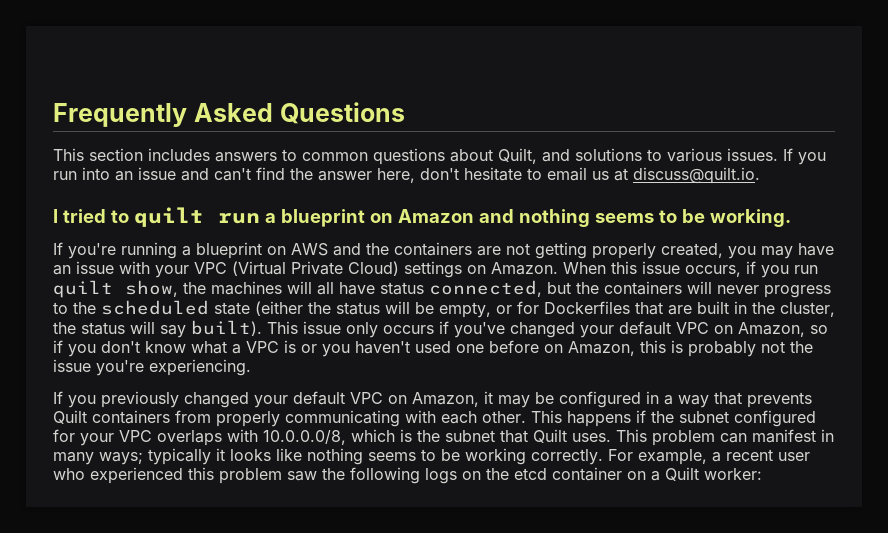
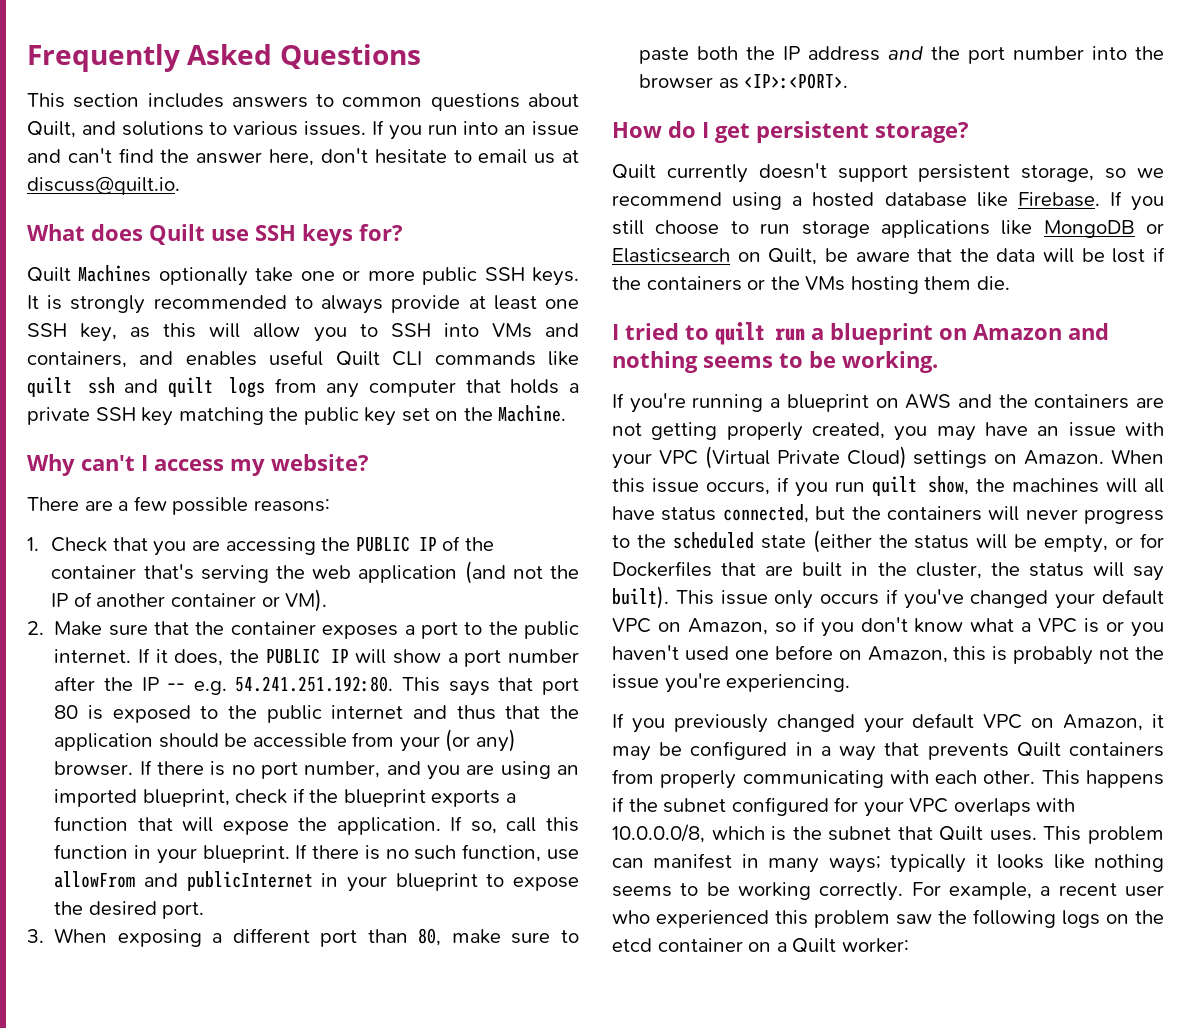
+ What does Quilt use SSH keys for?
+ Quilt Machines optionally take one or more public SSH keys. It is strongly recommended to always provide at least one SSH key, as this will allow you to SSH into VMs and containers, and enables useful Quilt CLI commands like quilt ssh and quilt logs from any computer that holds a private SSH key matching the public key set on the Machine.
+ Why can't I access my website?
+ There are a few possible reasons:
+ 1. Check that you are accessing the PUBLIC IP of the container that's serving the web application (and not the IP of another container or VM).
+ 2. Make sure that the container exposes a port to the public internet. If it does, the PUBLIC IP will show a port number after the IP -- e.g. 54.241.251.192:80. This says that port 80 is exposed to the public internet and thus that the application should be accessible from your (or any) browser. If there is no port number, and you are using an imported blueprint, check if the blueprint exports a function that will expose the application. If so, call this function in your blueprint. If there is no such function, use allowFrom and publicInternet in your blueprint to expose the desired port.
+ 3. When exposing a different port than 80, make sure to paste both the IP address and the port number into the browser as <IP>:<PORT>.
+ How do I get persistent storage?
+ Quilt currently doesn't support persistent storage, so we recommend using a hosted database like Firebase. If you still choose to run storage applications like MongoDB or Elasticsearch on Quilt, be aware that the data will be lost if the containers or the VMs hosting them die.

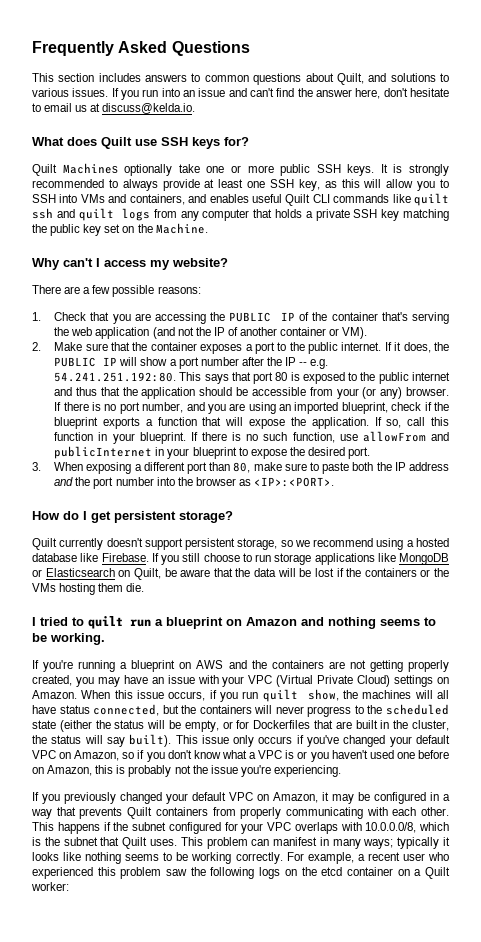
- If you run into an issue and can't find the answer here, don't hesitate to email us at discuss@quilt.io.
+ If you run into an issue and can't find the answer here, don't hesitate to email us at discuss@kelda.io.

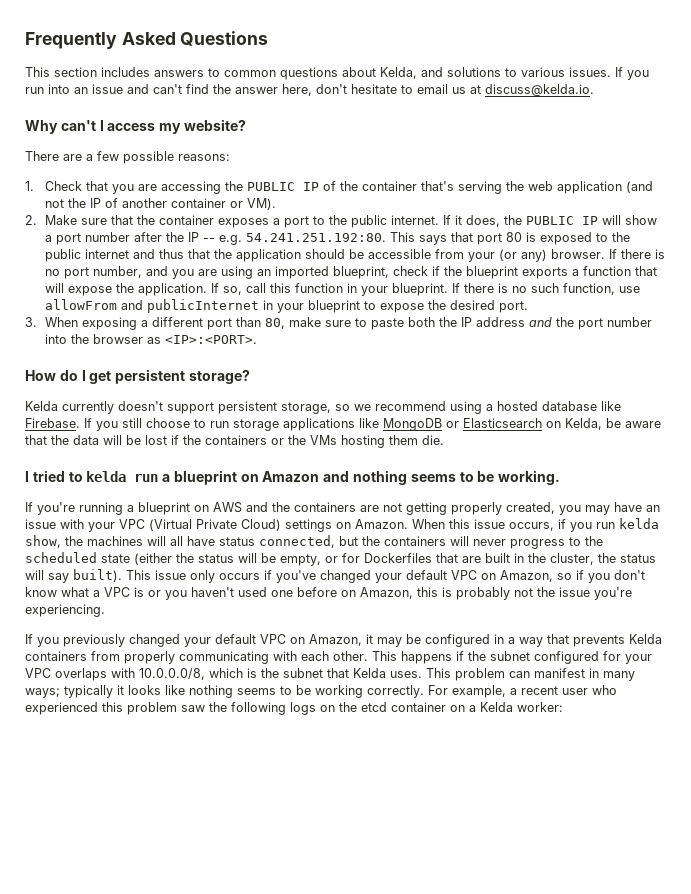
- This section includes answers to common questions about Quilt, and solutions to various issues.
+ This section includes answers to common questions about Kelda, and solutions to various issues.
- What does Quilt use SSH keys for?
- Quilt Machines optionally take one or more public SSH keys. It is strongly recommended to always provide at least one SSH key, as this will allow you to SSH into VMs and containers, and enables useful Quilt CLI commands like quilt ssh and quilt logs from any computer that holds a private SSH key matching the public key set on the Machine.
- Quilt currently doesn't support persistent storage, so we recommend using a hosted database like Firebase.
+ Kelda currently doesn't support persistent storage, so we recommend using a hosted database like Firebase.
- If you still choose to run storage applications like MongoDB or Elasticsearch on Quilt, be aware that the data will be lost if the containers or the VMs hosting them die.
+ If you still choose to run storage applications like MongoDB or Elasticsearch on Kelda, be aware that the data will be lost if the containers or the VMs hosting them die.
- I tried to quilt run a blueprint on Amazon and nothing seems to be working.
+ I tried to kelda run a blueprint on Amazon and nothing seems to be working.
- When this issue occurs, if you run quilt show, the machines will all have status connected, but the containers will never progress to the scheduled state (either the status will be empty, or for Dockerfiles that are built in the cluster, the status will say built).
+ When this issue occurs, if you run kelda show, the machines will all have status connected, but the containers will never progress to the scheduled state (either the status will be empty, or for Dockerfiles that are built in the cluster, the status will say built).
- If you previously changed your default VPC on Amazon, it may be configured in a way that prevents Quilt containers from properly communicating with each other.
+ If you previously changed your default VPC on Amazon, it may be configured in a way that prevents Kelda containers from properly communicating with each other.
- This happens if the subnet configured for your VPC overlaps with 10.0.0.0/8, which is the subnet that Quilt uses.
+ This happens if the subnet configured for your VPC overlaps with 10.0.0.0/8, which is the subnet that Kelda uses.
- For example, a recent user who experienced this problem saw the following logs on the etcd container on a Quilt worker:
+ For example, a recent user who experienced this problem saw the following logs on the etcd container on a Kelda worker:

